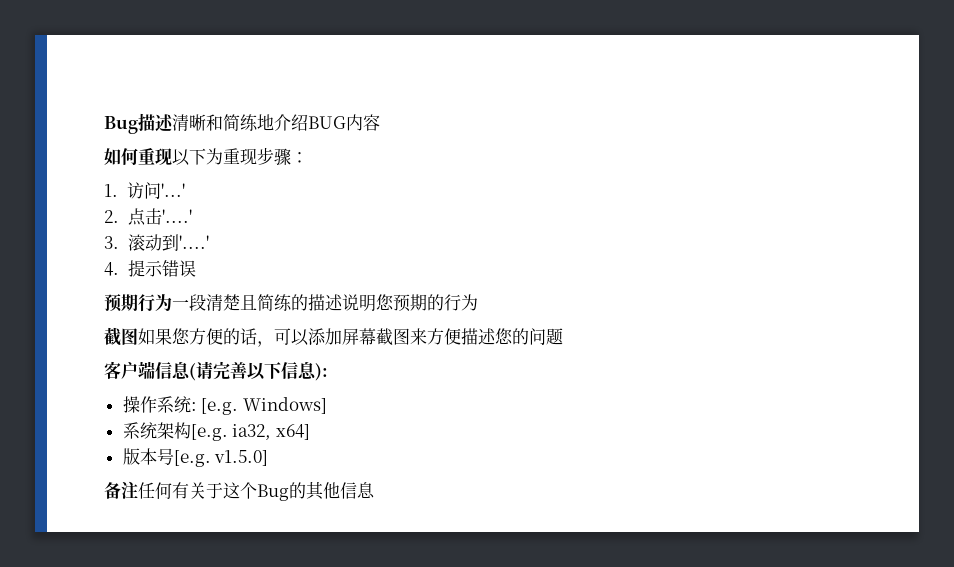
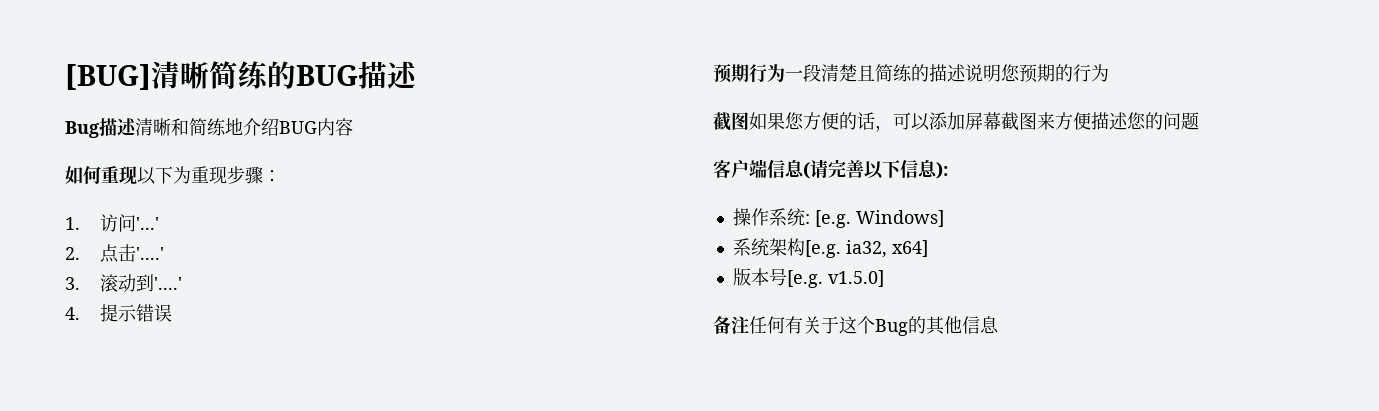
+ [BUG]清晰简练的BUG描述

